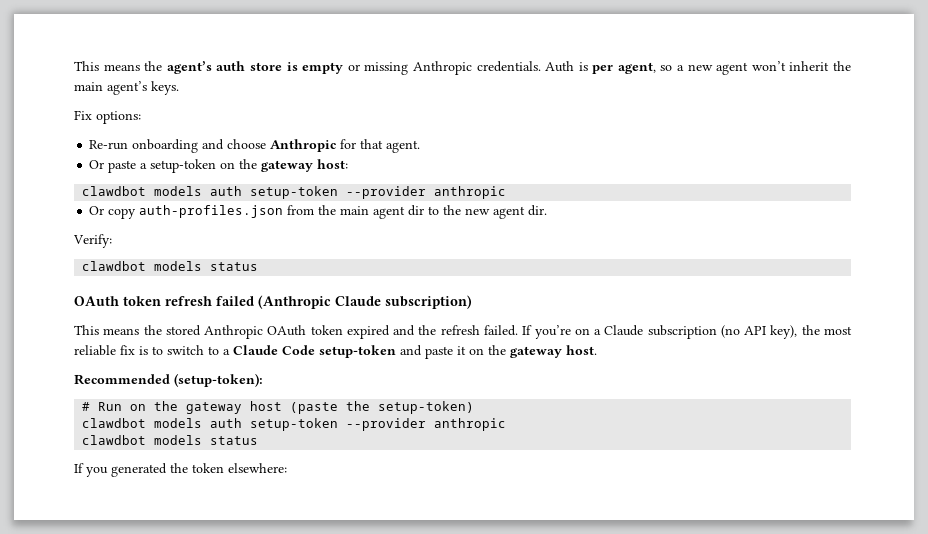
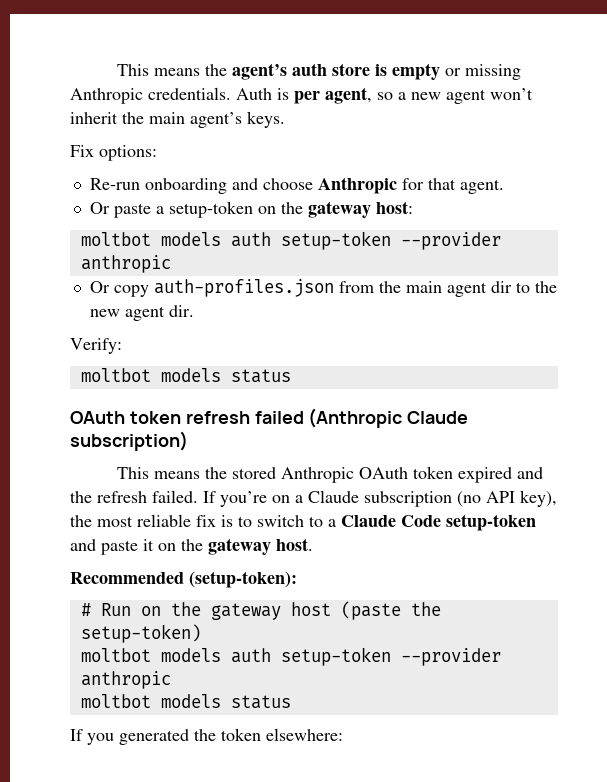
  Or paste a setup-token on the gateway host:
- clawdbot models auth setup-token --provider anthropic
+ moltbot models auth setup-token --provider anthropic
  Verify:
- clawdbot models status
+ moltbot models status
  # Run on the gateway host (paste the setup-token)
- clawdbot models auth setup-token --provider anthropic
- clawdbot models status
+ moltbot models auth setup-token --provider anthropic
+ moltbot models status

